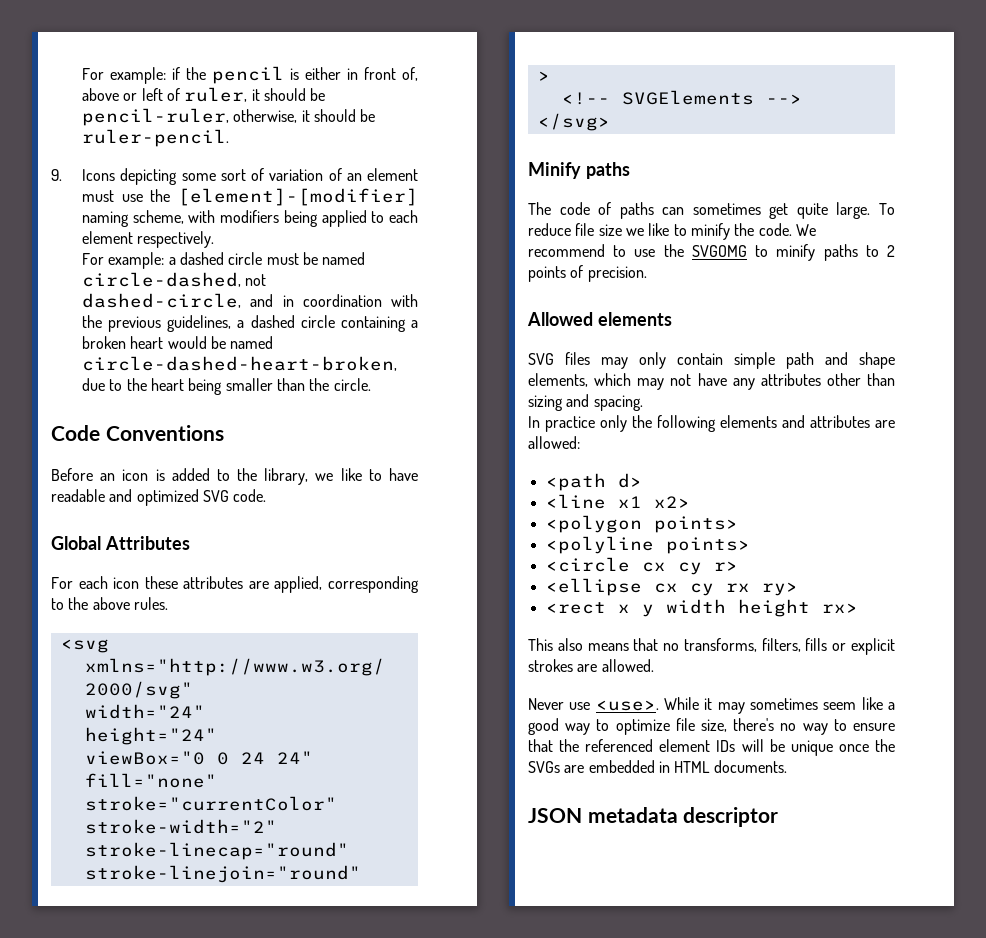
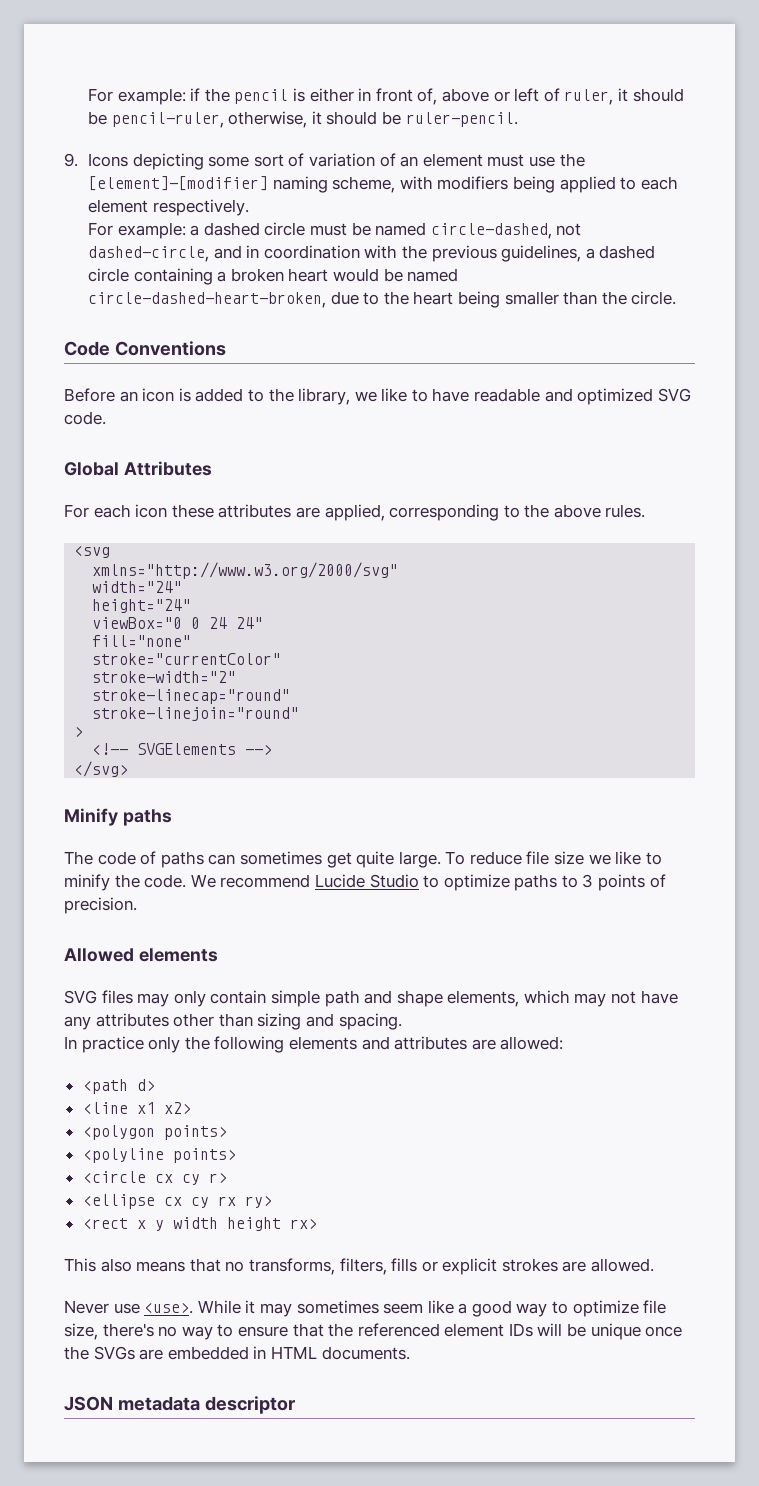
- We recommend to use the SVGOMG to minify paths to 2 points of precision.
+ We recommend Lucide Studio to optimize paths to 3 points of precision.

